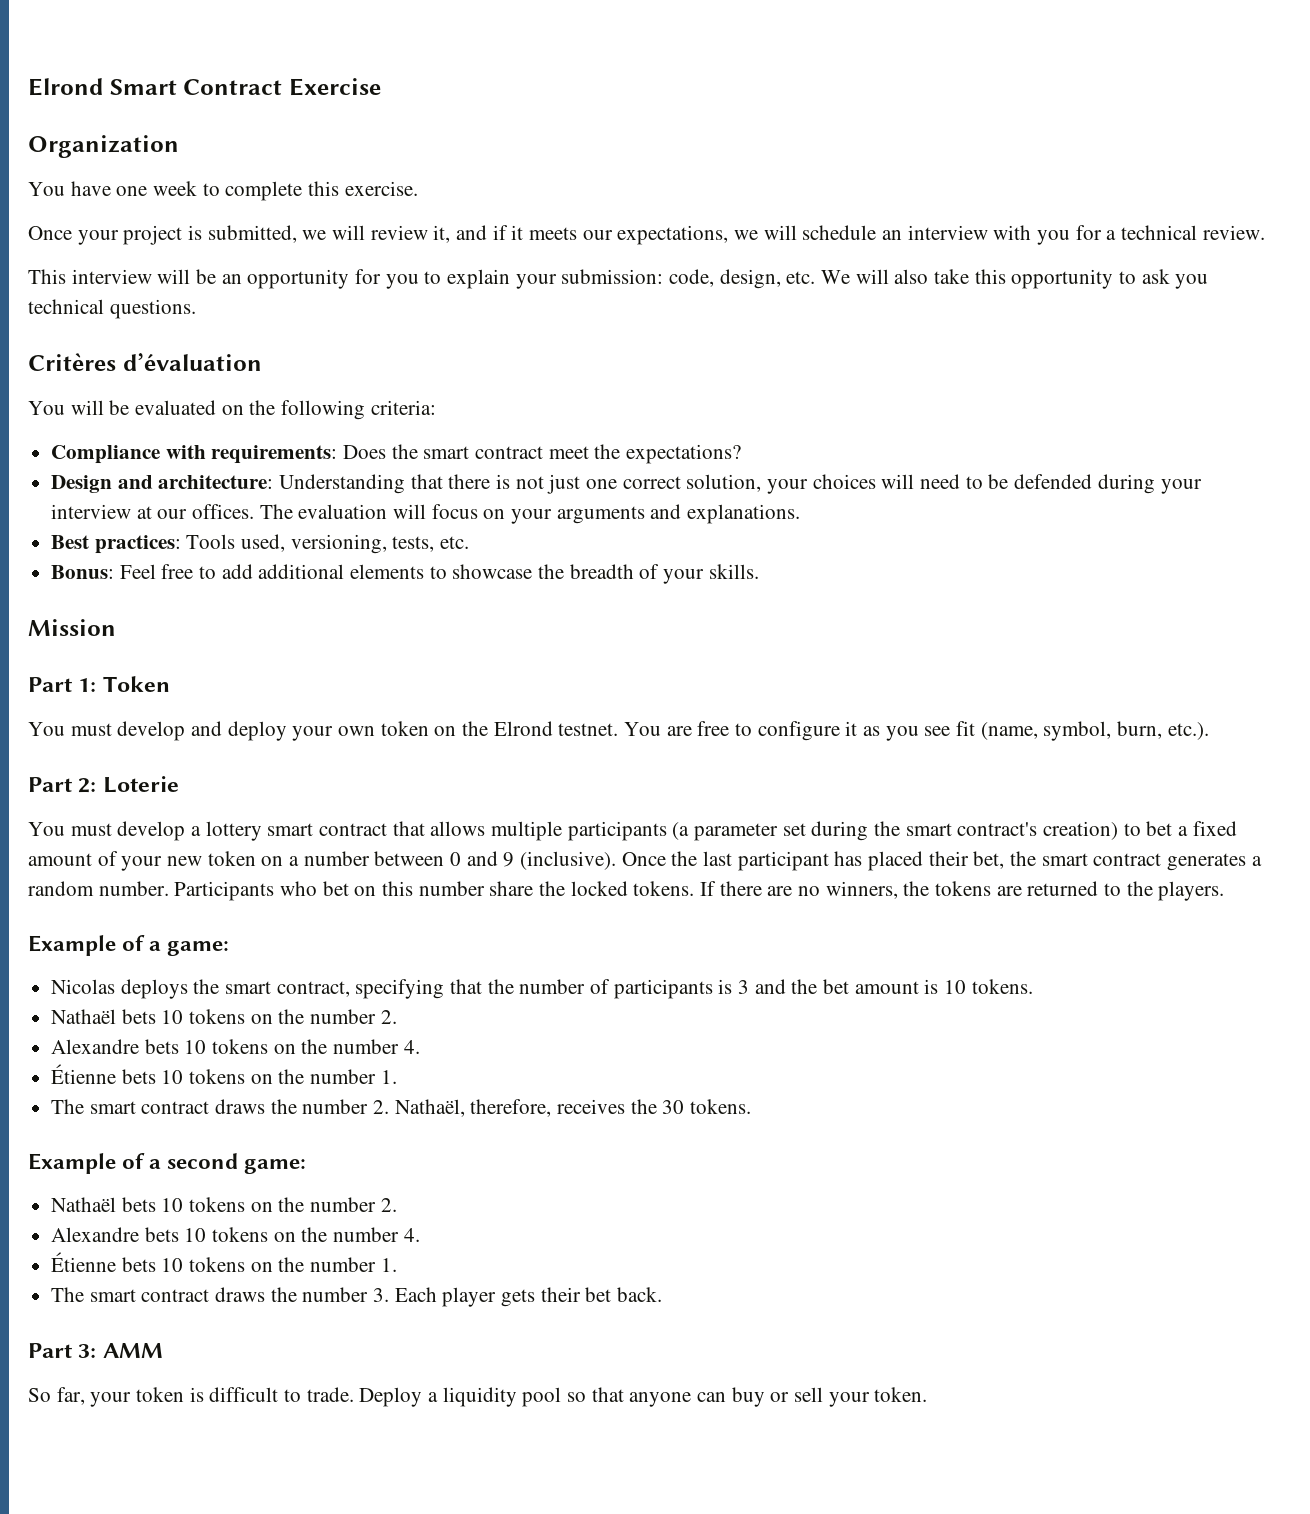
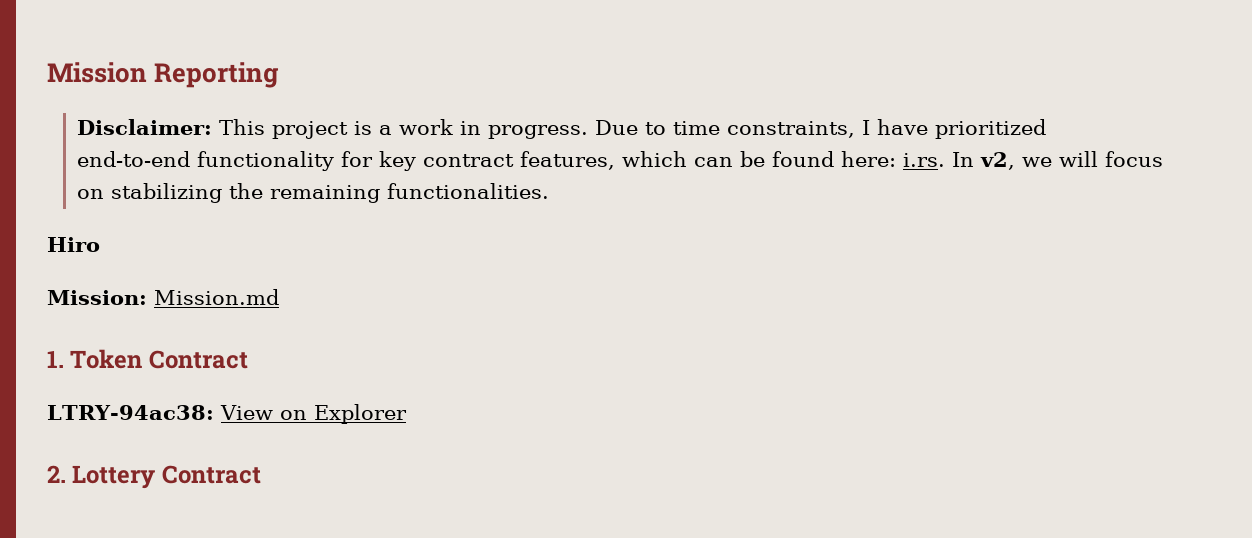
- Elrond Smart Contract Exercise
- Organization
- You have one week to complete this exercise.
- Once your project is submitted, we will review it, and if it meets our expectations, we will schedule an interview with you for a technical review.
- This interview will be an opportunity for you to explain your submission: code, design, etc. We will also take this opportunity to ask you technical questions.
- Critères d’évaluation
- You will be evaluated on the following criteria:
- Compliance with requirements: Does the smart contract meet the expectations?
- Design and architecture: Understanding that there is not just one correct solution, your choices will need to be defended during your interview at our offices. The evaluation will focus on your arguments and explanations.
- Best practices: Tools used, versioning, tests, etc.
- Bonus: Feel free to add additional elements to showcase the breadth of your skills.
- Mission
- Part 1: Token
- You must develop and deploy your own token on the Elrond testnet. You are free to configure it as you see fit (name, symbol, burn, etc.).
- Part 2: Loterie
- You must develop a lottery smart contract that allows multiple participants (a parameter set during the smart contract's creation) to bet a fixed amount of your new token on a number between 0 and 9 (inclusive). Once the last participant has placed their bet, the smart contract generates a random number. Participants who bet on this number share the locked tokens. If there are no winners, the tokens are returned to the players.
- Example of a game:
- Nicolas deploys the smart contract, specifying that the number of participants is 3 and the bet amount is 10 tokens.
- Nathaël bets 10 tokens on the number 2.
- Alexandre bets 10 tokens on the number 4.
- Étienne bets 10 tokens on the number 1.
- The smart contract draws the number 2. Nathaël, therefore, receives the 30 tokens.
- Example of a second game:
- Nathaël bets 10 tokens on the number 2.
- Alexandre bets 10 tokens on the number 4.
- Étienne bets 10 tokens on the number 1.
- The smart contract draws the number 3. Each player gets their bet back.
- Part 3: AMM
- So far, your token is difficult to trade. Deploy a liquidity pool so that anyone can buy or sell your token.
+ Mission Reporting
+ Disclaimer: This project is a work in progress. Due to time constraints, I have prioritized end-to-end functionality for key contract features, which can be found here: i.rs. In v2, we will focus on stabilizing the remaining functionalities.
+ Hiro
+ Mission: Mission.md
+ 1. Token Contract
+ LTRY-94ac38: View on Explorer
+ 2. Lottery Contract

